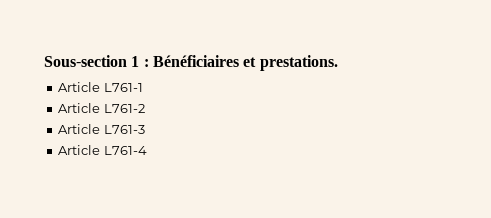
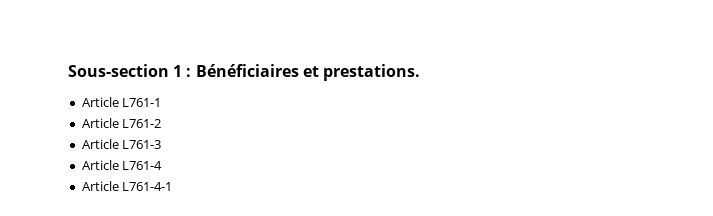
+ Article L761-4-1

